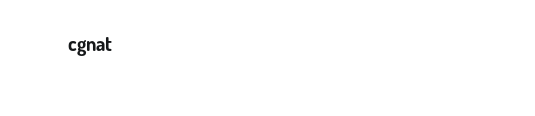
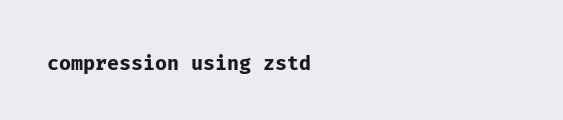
- cgnat
+ compression using zstd

